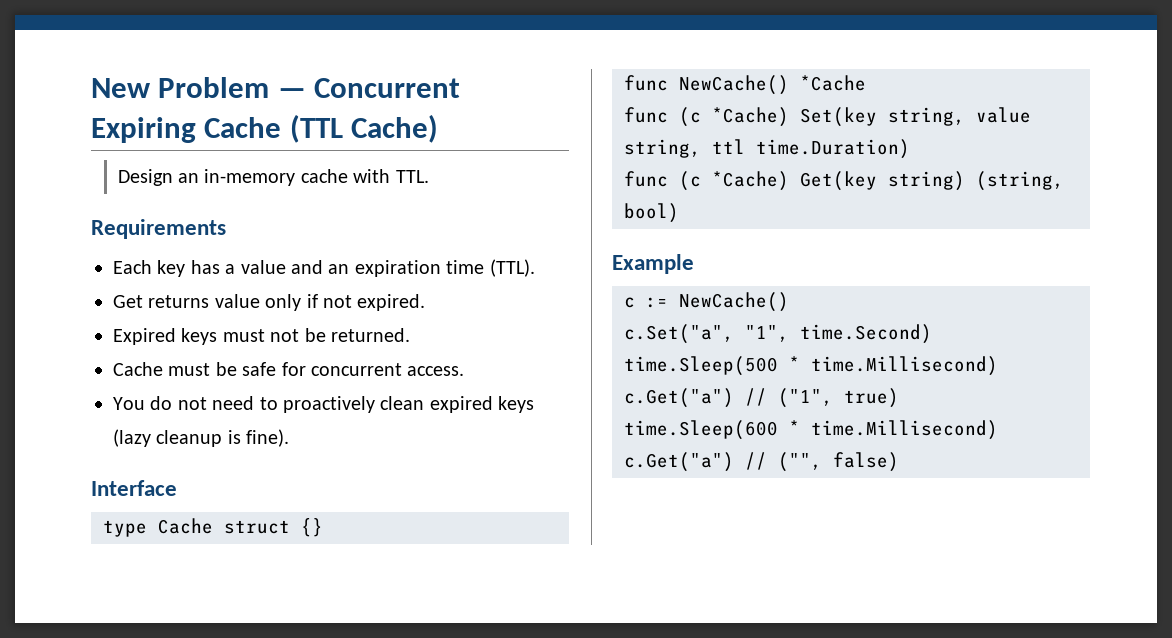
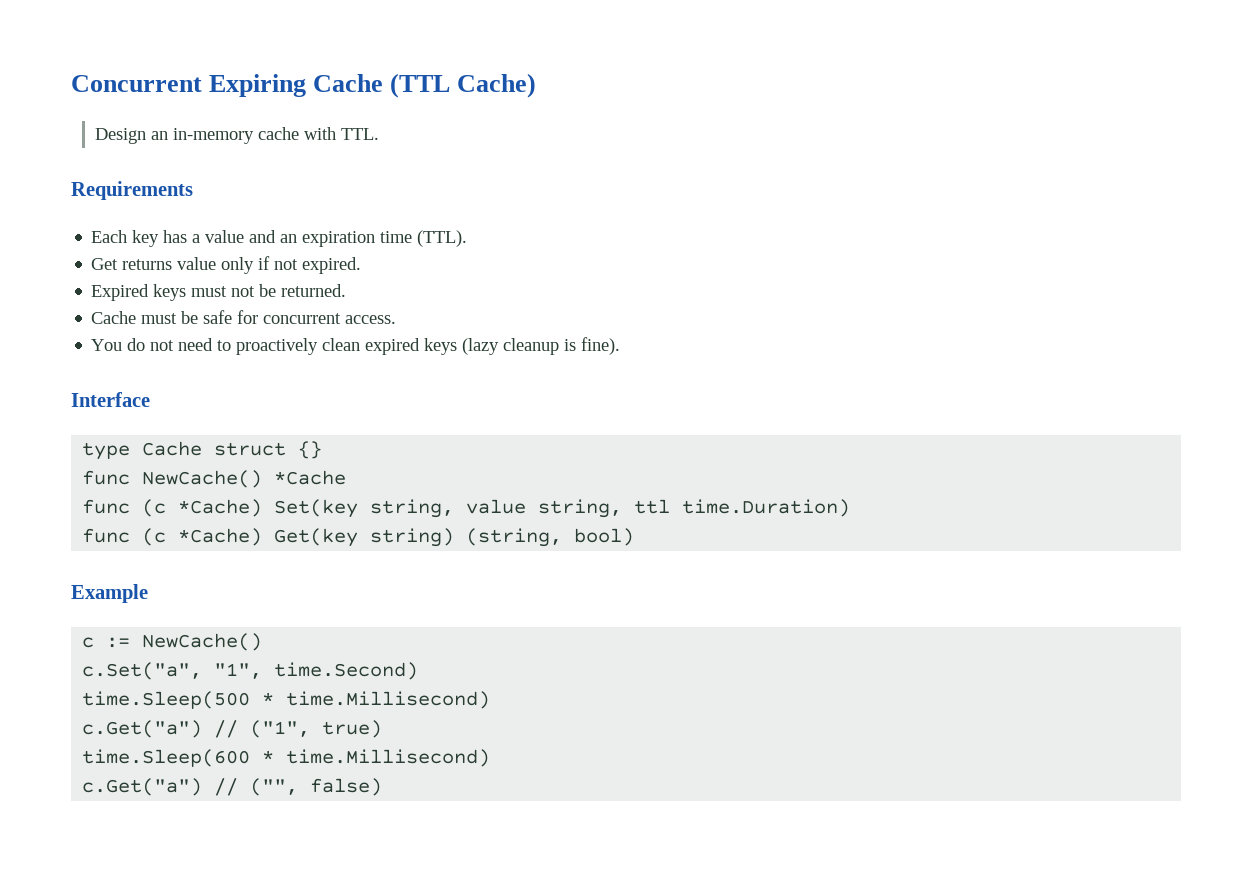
- New Problem — Concurrent Expiring Cache (TTL Cache)
+ Concurrent Expiring Cache (TTL Cache)

